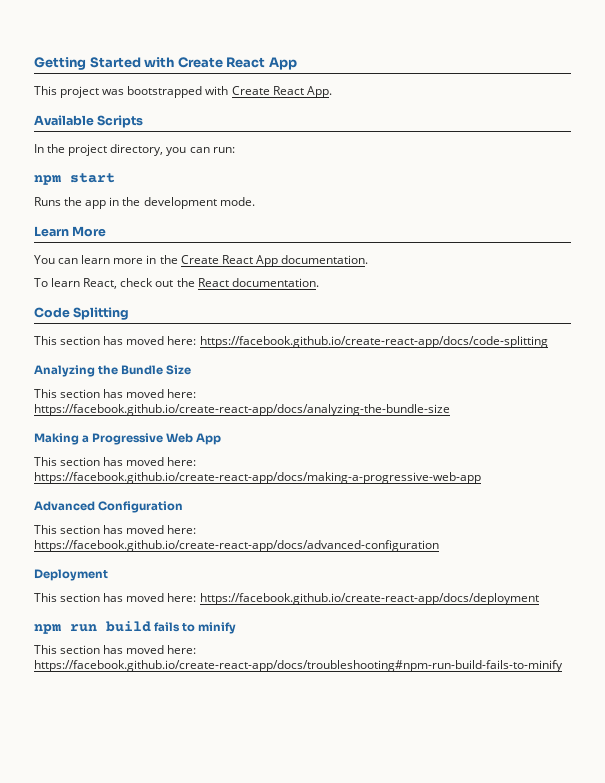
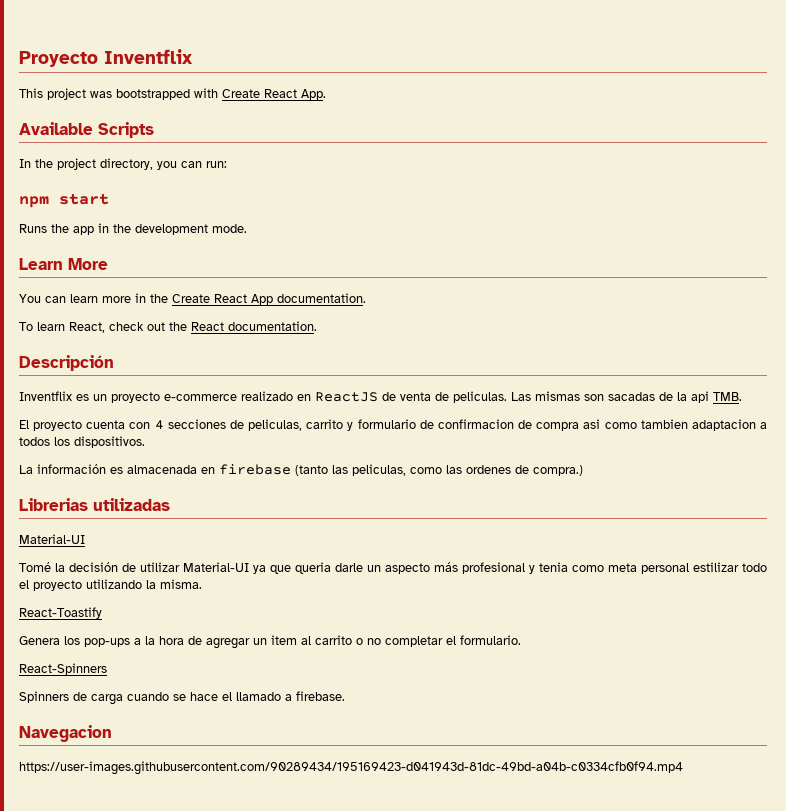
- Getting Started with Create React App
+ Proyecto Inventflix
- Code Splitting
- This section has moved here: https://facebook.github.io/create-react-app/docs/code-splitting
- Analyzing the Bundle Size
- This section has moved here: https://facebook.github.io/create-react-app/docs/analyzing-the-bundle-size
- Making a Progressive Web App
- This section has moved here: https://facebook.github.io/create-react-app/docs/making-a-progressive-web-app
- Advanced Configuration
- This section has moved here: https://facebook.github.io/create-react-app/docs/advanced-configuration
- Deployment
- This section has moved here: https://facebook.github.io/create-react-app/docs/deployment
- npm run build fails to minify
- This section has moved here: https://facebook.github.io/create-react-app/docs/troubleshooting#npm-run-build-fails-to-minify
+ Descripción
+ Inventflix es un proyecto e-commerce realizado en ReactJS de venta de peliculas. Las mismas son sacadas de la api TMB.
+ El proyecto cuenta con 4 secciones de peliculas, carrito y formulario de confirmacion de compra asi como tambien adaptacion a todos los dispositivos.
+ La información es almacenada en firebase (tanto las peliculas, como las ordenes de compra.)
+ Librerias utilizadas
+ Material-UI
+ Tomé la decisión de utilizar Material-UI ya que queria darle un aspecto más profesional y tenia como meta personal estilizar todo el proyecto utilizando la misma.
+ React-Toastify
+ Genera los pop-ups a la hora de agregar un item al carrito o no completar el formulario.
+ React-Spinners
+ Spinners de carga cuando se hace el llamado a firebase.
+ Navegacion
+ https://user-images.githubusercontent.com/90289434/195169423-d041943d-81dc-49bd-a04b-c0334cfb0f94.mp4

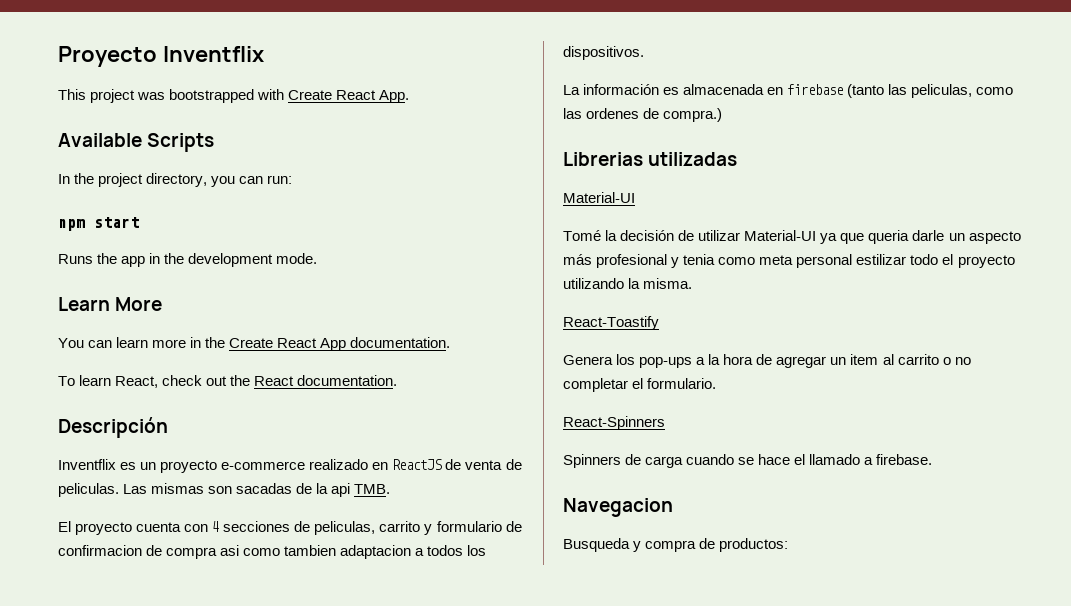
- https://user-images.githubusercontent.com/90289434/195169423-d041943d-81dc-49bd-a04b-c0334cfb0f94.mp4
+ Busqueda y compra de productos:

